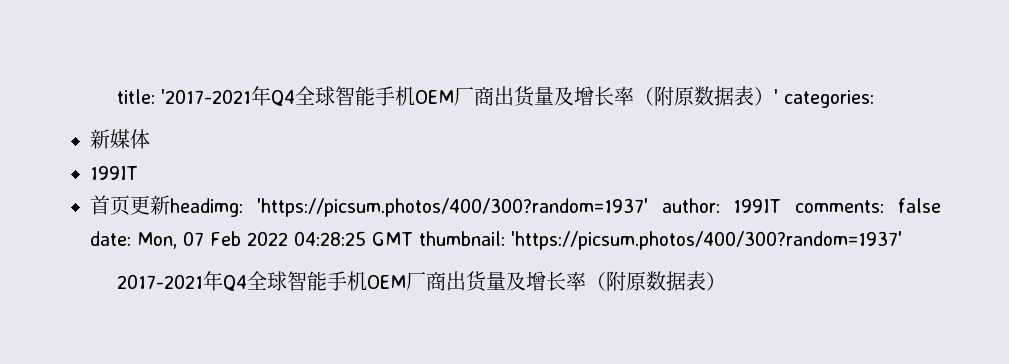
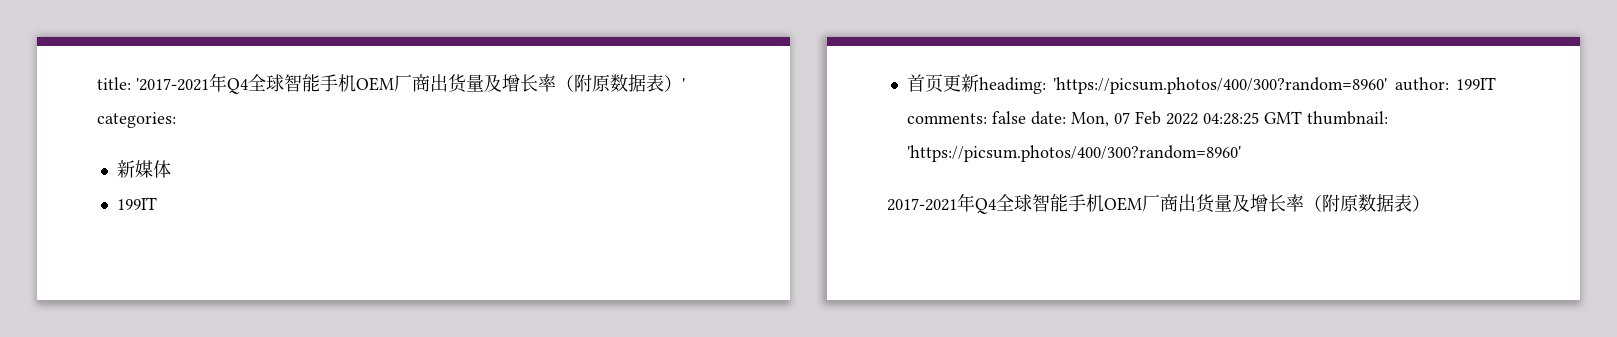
- 首页更新headimg: 'https://picsum.photos/400/300?random=1937' author: 199IT comments: false date: Mon, 07 Feb 2022 04:28:25 GMT thumbnail: 'https://picsum.photos/400/300?random=1937'
+ 首页更新headimg: 'https://picsum.photos/400/300?random=8960' author: 199IT comments: false date: Mon, 07 Feb 2022 04:28:25 GMT thumbnail: 'https://picsum.photos/400/300?random=8960'

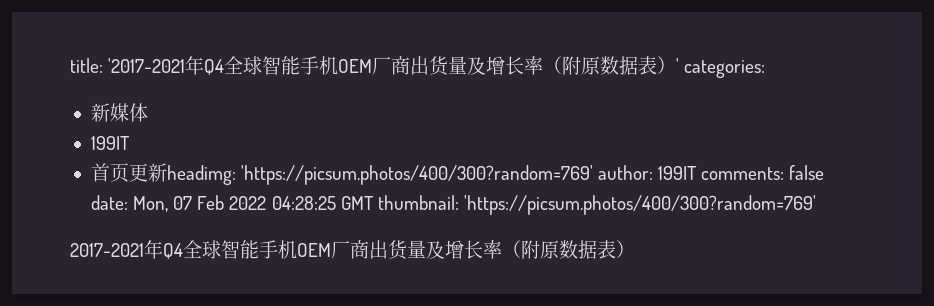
- 首页更新headimg: 'https://picsum.photos/400/300?random=8960' author: 199IT comments: false date: Mon, 07 Feb 2022 04:28:25 GMT thumbnail: 'https://picsum.photos/400/300?random=8960'
+ 首页更新headimg: 'https://picsum.photos/400/300?random=769' author: 199IT comments: false date: Mon, 07 Feb 2022 04:28:25 GMT thumbnail: 'https://picsum.photos/400/300?random=769'

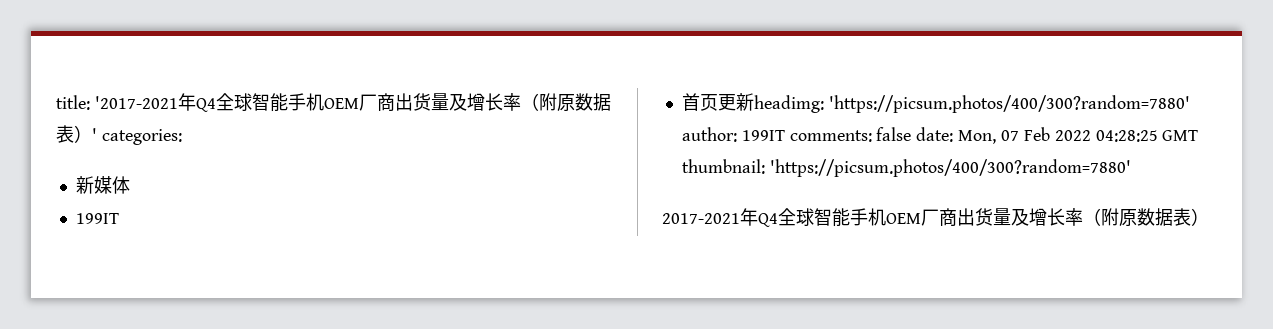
- 首页更新headimg: 'https://picsum.photos/400/300?random=769' author: 199IT comments: false date: Mon, 07 Feb 2022 04:28:25 GMT thumbnail: 'https://picsum.photos/400/300?random=769'
+ 首页更新headimg: 'https://picsum.photos/400/300?random=7880' author: 199IT comments: false date: Mon, 07 Feb 2022 04:28:25 GMT thumbnail: 'https://picsum.photos/400/300?random=7880'

